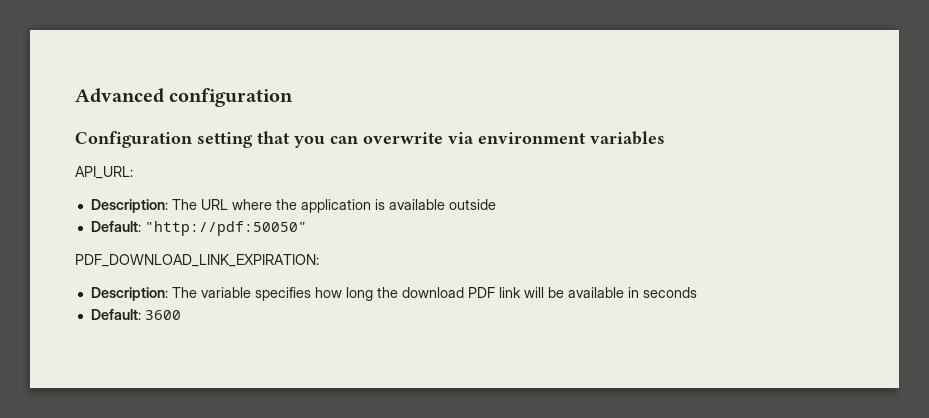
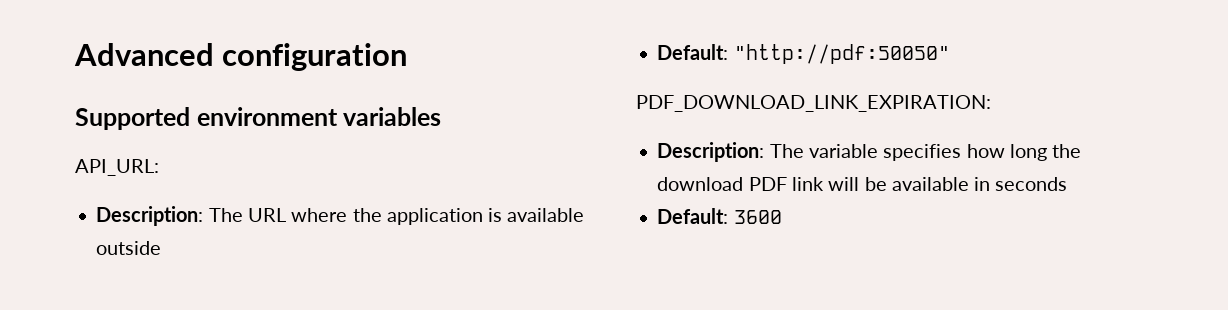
- Configuration setting that you can overwrite via environment variables
+ Supported environment variables

